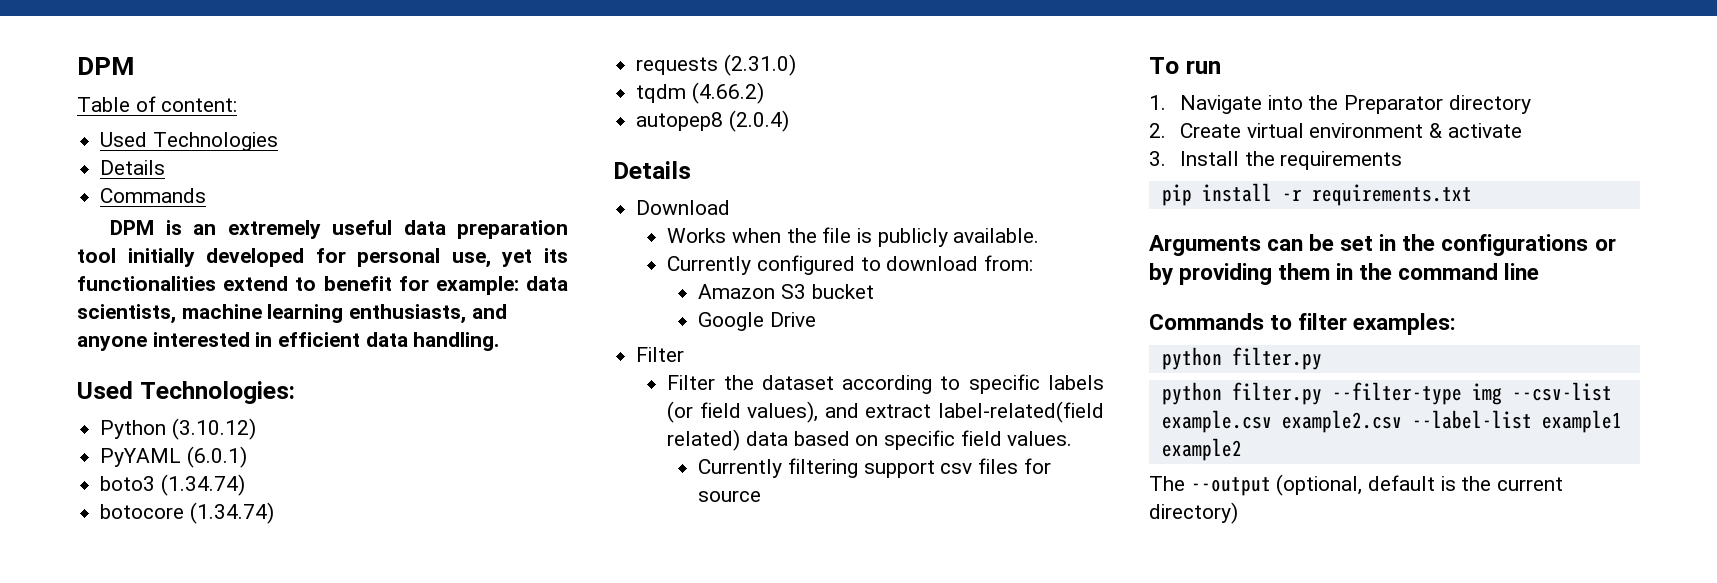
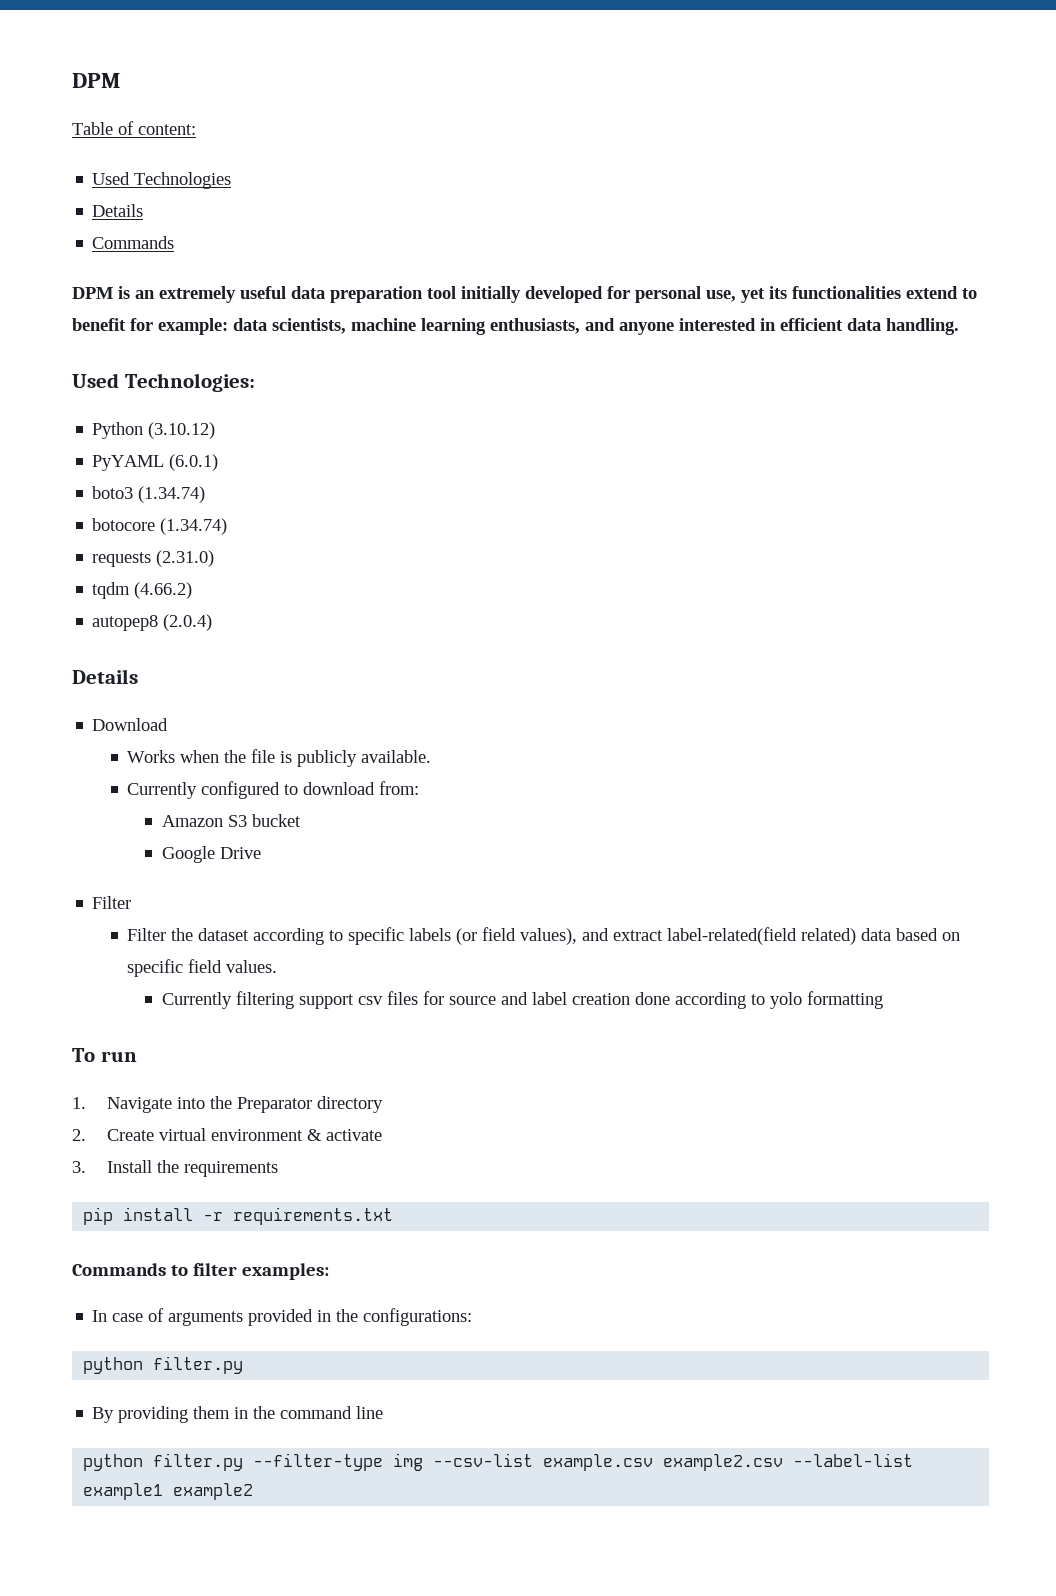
- Currently filtering support csv files for source
+ Currently filtering support csv files for source and label creation done according to yolo formatting
- Arguments can be set in the configurations or by providing them in the command line
+ Commands to filter examples:
+ In case of arguments provided in the configurations:
+ python filter.py
+ By providing them in the command line
- Commands to filter examples:
- python filter.py
- The --output (optional, default is the current directory)

